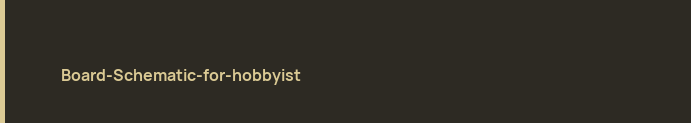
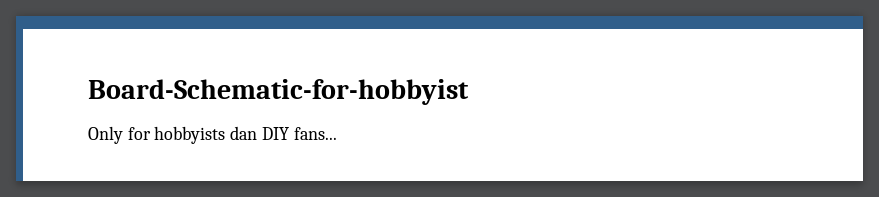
+ Only for hobbyists dan DIY fans...

